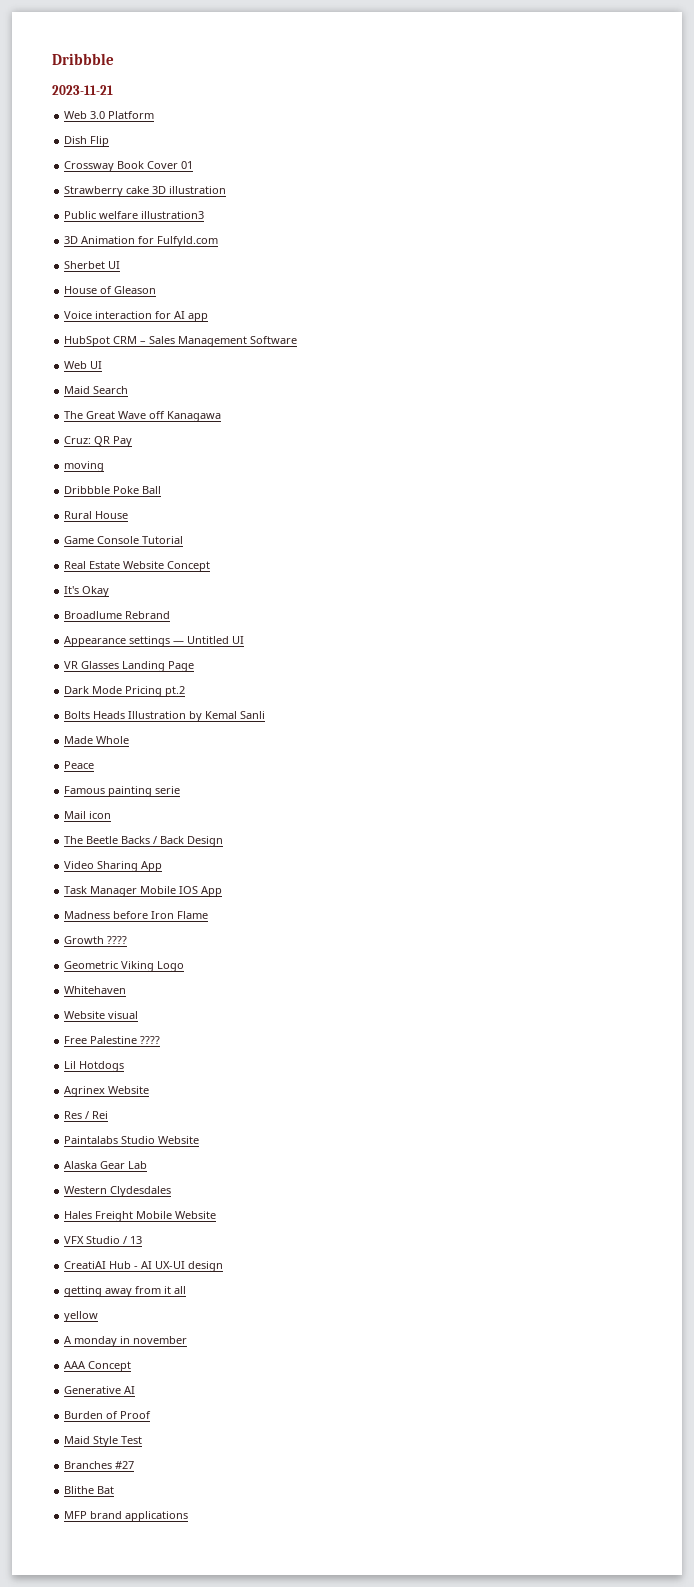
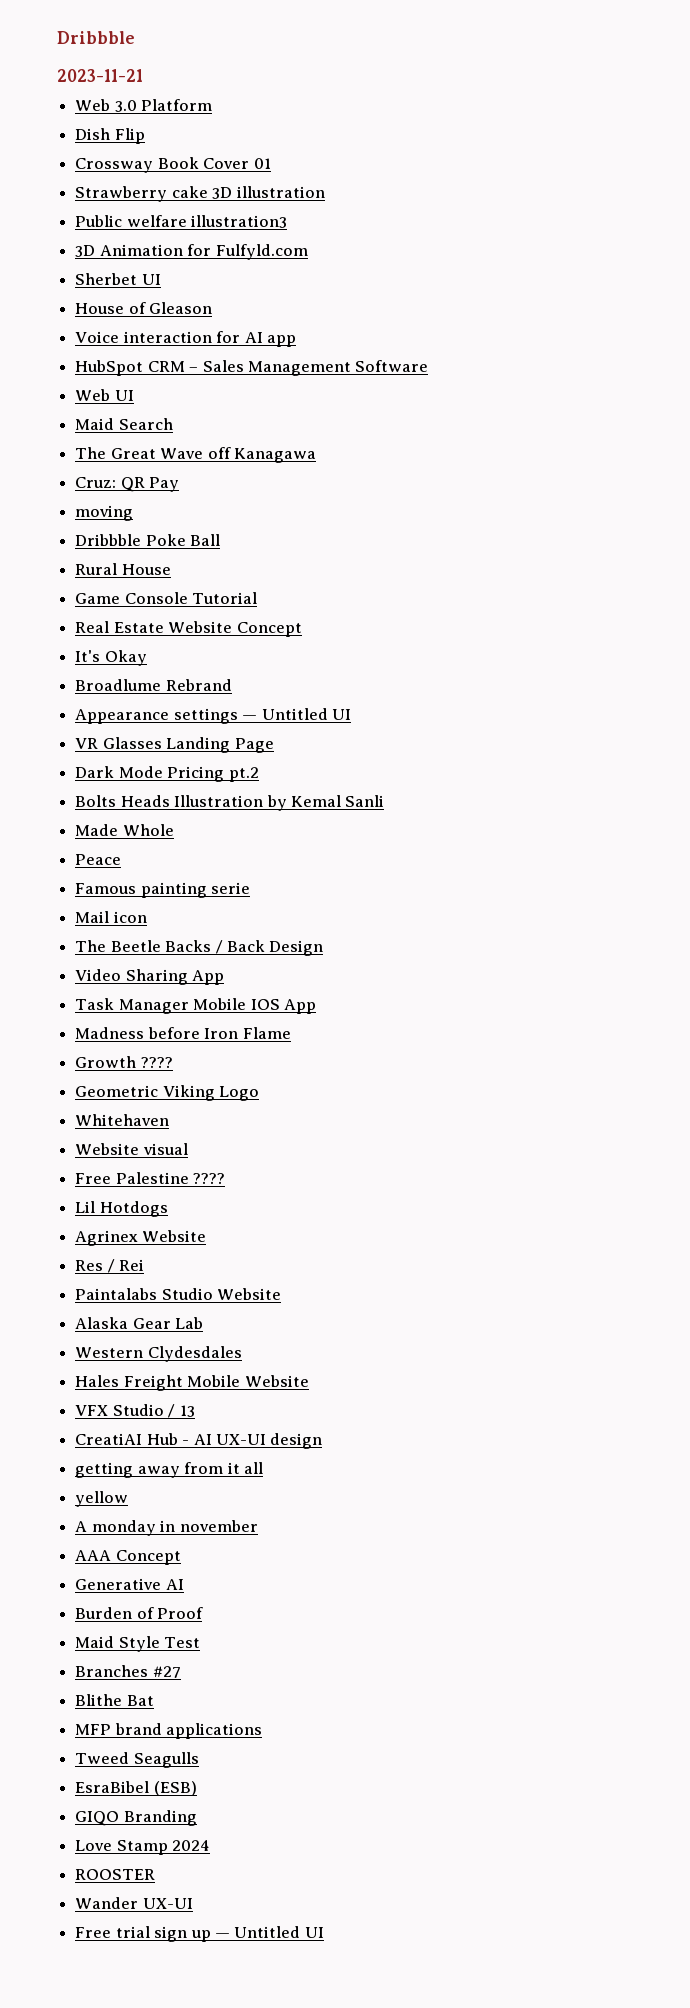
+ Tweed Seagulls
+ EsraBibel (ESB)
+ GIQO Branding
+ Love Stamp 2024
+ ROOSTER
+ Wander UX-UI
+ Free trial sign up — Untitled UI

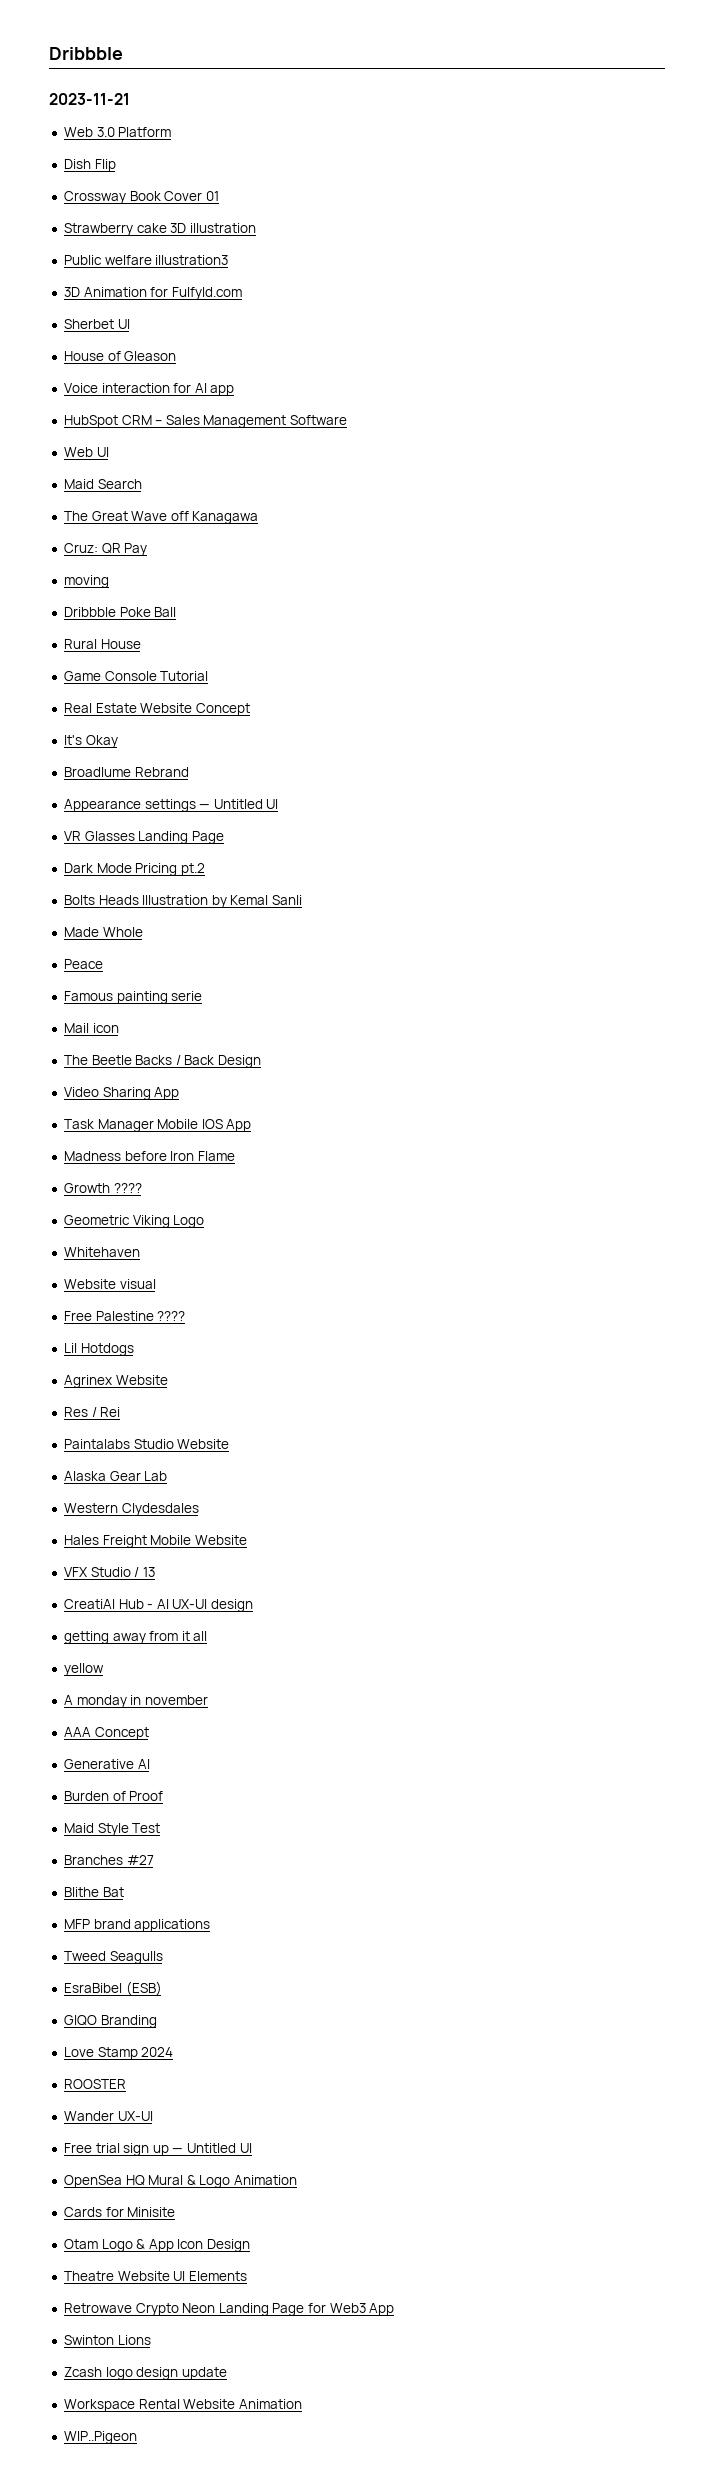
+ OpenSea HQ Mural & Logo Animation
+ Cards for Minisite
+ Otam Logo & App Icon Design
+ Theatre Website UI Elements
+ Retrowave Crypto Neon Landing Page for Web3 App
+ Swinton Lions
+ Zcash logo design update
+ Workspace Rental Website Animation
+ WIP..Pigeon

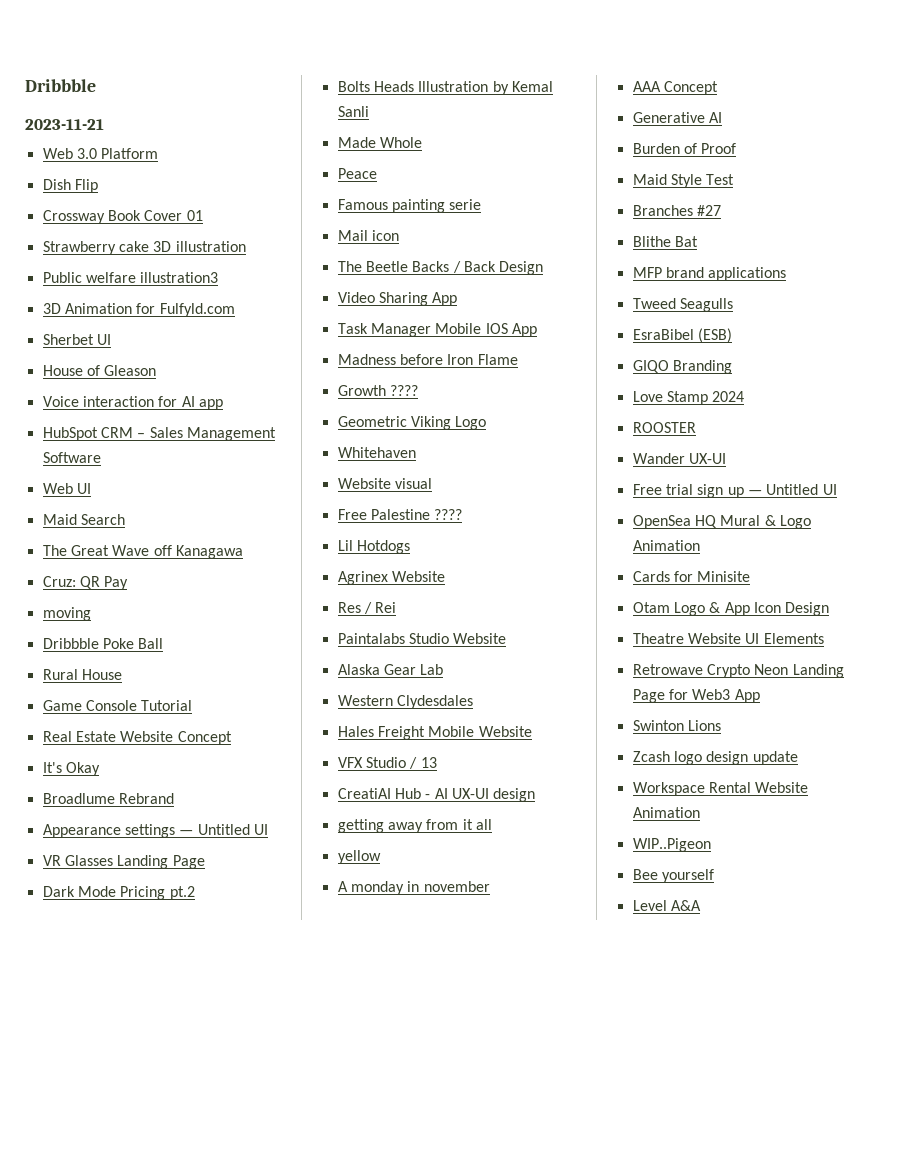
+ Bee yourself
+ Level A&A

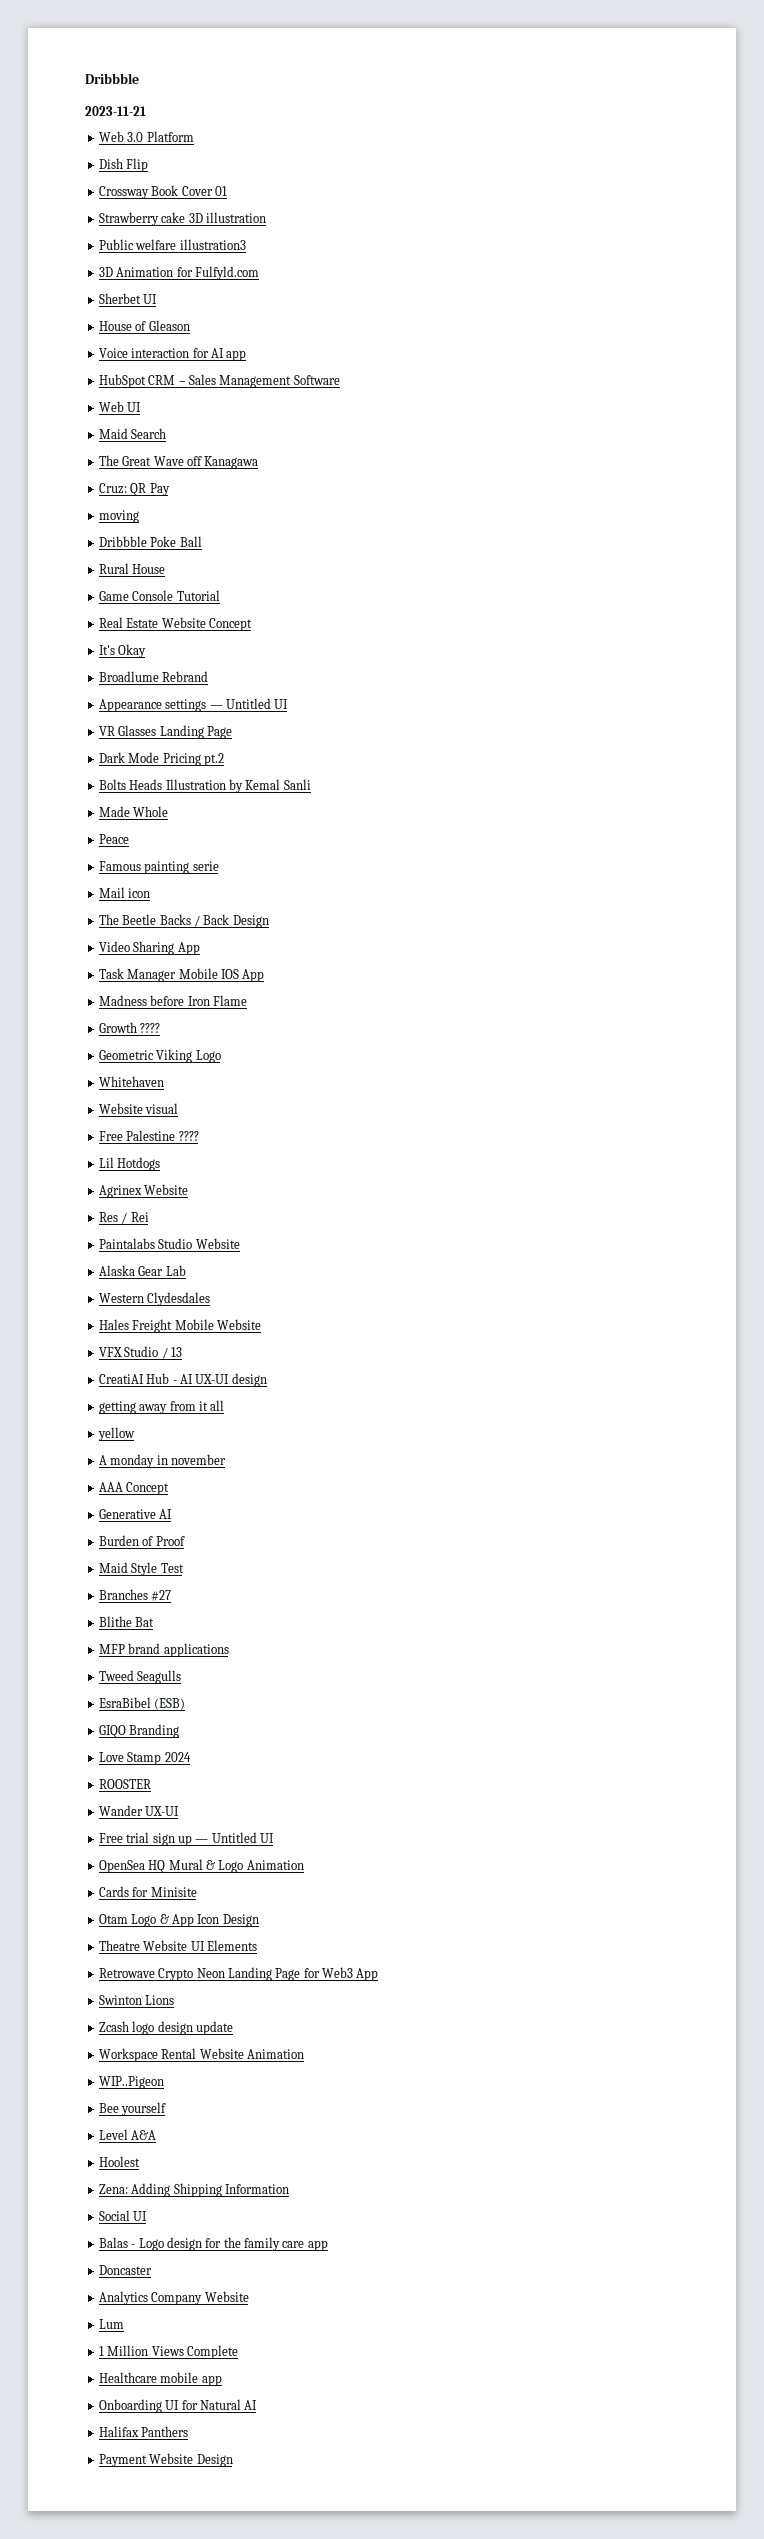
+ Hoolest
+ Zena: Adding Shipping Information
+ Social UI
+ Balas - Logo design for the family care app
+ Doncaster
+ Analytics Company Website
+ Lum
+ 1 Million Views Complete
+ Healthcare mobile app
+ Onboarding UI for Natural AI
+ Halifax Panthers
+ Payment Website Design

